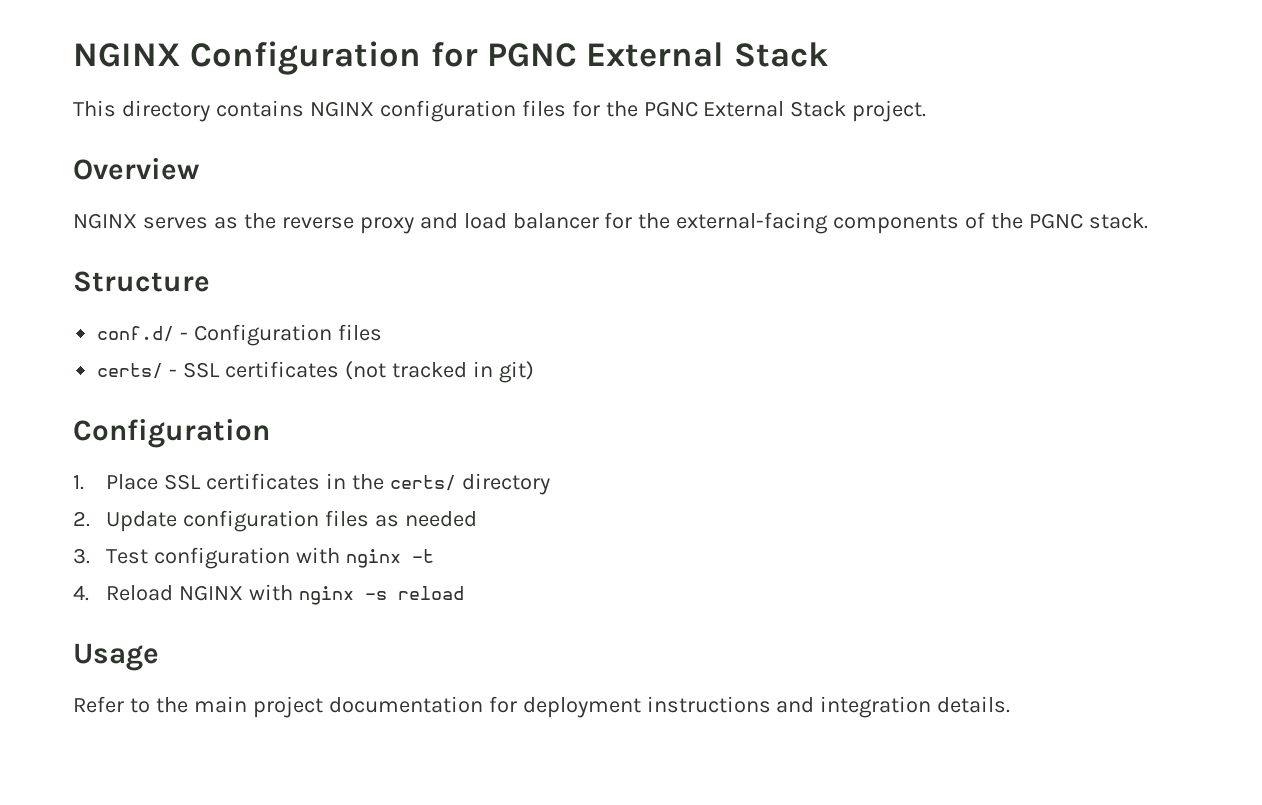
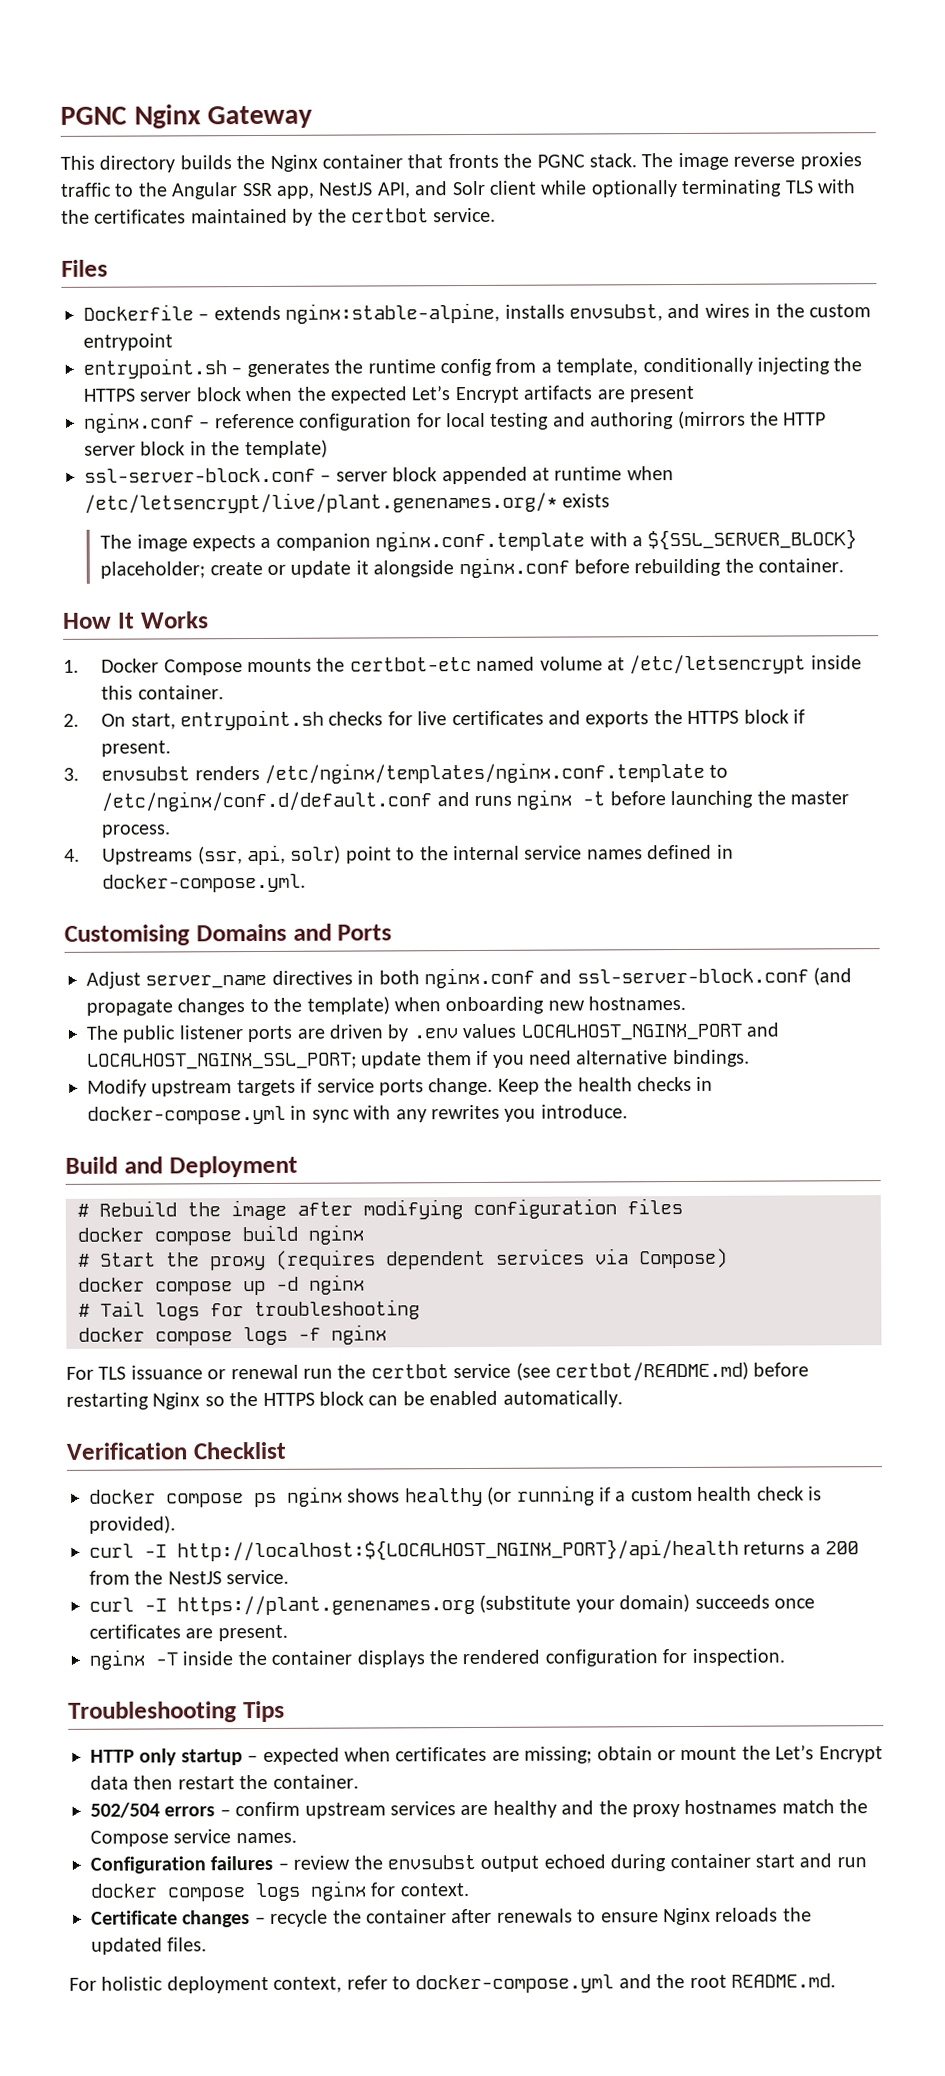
- NGINX Configuration for PGNC External Stack
- This directory contains NGINX configuration files for the PGNC External Stack project.
- Overview
- NGINX serves as the reverse proxy and load balancer for the external-facing components of the PGNC stack.
- Structure
- conf.d/ - Configuration files
- certs/ - SSL certificates (not tracked in git)
- Configuration
- 1. Place SSL certificates in the certs/ directory
- 2. Update configuration files as needed
- 3. Test configuration with nginx -t
- 4. Reload NGINX with nginx -s reload
- Usage
- Refer to the main project documentation for deployment instructions and integration details.
+ PGNC Nginx Gateway
+ This directory builds the Nginx container that fronts the PGNC stack. The image reverse proxies traffic to the Angular SSR app, NestJS API, and Solr client while optionally terminating TLS with the certificates maintained by the certbot service.
+ Files
+ Dockerfile – extends nginx:stable-alpine, installs envsubst, and wires in the custom entrypoint
+ entrypoint.sh – generates the runtime config from a template, conditionally injecting the HTTPS server block when the expected Let’s Encrypt artifacts are present
+ nginx.conf – reference configuration for local testing and authoring (mirrors the HTTP server block in the template)
+ ssl-server-block.conf – server block appended at runtime when /etc/letsencrypt/live/plant.genenames.org/* exists
+ The image expects a companion nginx.conf.template with a ${SSL_SERVER_BLOCK} placeholder; create or update it alongside nginx.conf before rebuilding the container.
+ How It Works
+ 1. Docker Compose mounts the certbot-etc named volume at /etc/letsencrypt inside this container.
+ 2. On start, entrypoint.sh checks for live certificates and exports the HTTPS block if present.
+ 3. envsubst renders /etc/nginx/templates/nginx.conf.template to /etc/nginx/conf.d/default.conf and runs nginx -t before launching the master process.
+ 4. Upstreams (ssr, api, solr) point to the internal service names defined in docker-compose.yml.
+ Customising Domains and Ports
+ Adjust server_name directives in both nginx.conf and ssl-server-block.conf (and propagate changes to the template) when onboarding new hostnames.
+ The public listener ports are driven by .env values LOCALHOST_NGINX_PORT and LOCALHOST_NGINX_SSL_PORT; update them if you need alternative bindings.
+ Modify upstream targets if service ports change. Keep the health checks in docker-compose.yml in sync with any rewrites you introduce.
+ Build and Deployment
+ # Rebuild the image after modifying configuration files
+ docker compose build nginx
+ # Start the proxy (requires dependent services via Compose)
+ docker compose up -d nginx
+ # Tail logs for troubleshooting
+ docker compose logs -f nginx
+ For TLS issuance or renewal run the certbot service (see certbot/README.md) before restarting Nginx so the HTTPS block can be enabled automatically.
+ Verification Checklist
+ docker compose ps nginx shows healthy (or running if a custom health check is provided).
+ curl -I http://localhost:${LOCALHOST_NGINX_PORT}/api/health returns a 200 from the NestJS service.
+ curl -I https://plant.genenames.org (substitute your domain) succeeds once certificates are present.
+ nginx -T inside the container displays the rendered configuration for inspection.
+ Troubleshooting Tips
+ HTTP only startup – expected when certificates are missing; obtain or mount the Let’s Encrypt data then restart the container.
+ 502/504 errors – confirm upstream services are healthy and the proxy hostnames match the Compose service names.
+ Configuration failures – review the envsubst output echoed during container start and run docker compose logs nginx for context.
+ Certificate changes – recycle the container after renewals to ensure Nginx reloads the updated files.
+ For holistic deployment context, refer to docker-compose.yml and the root README.md.

